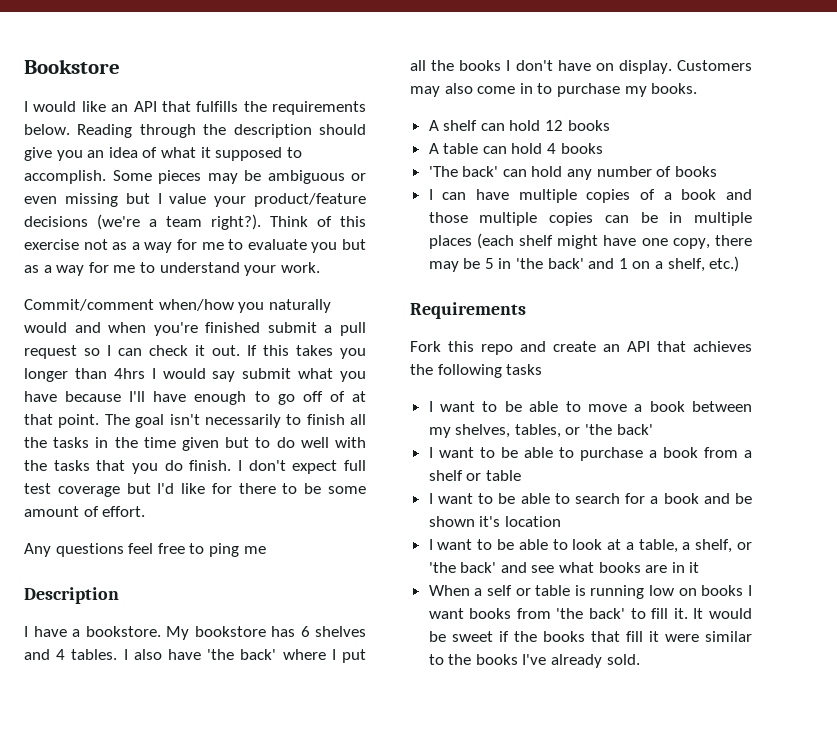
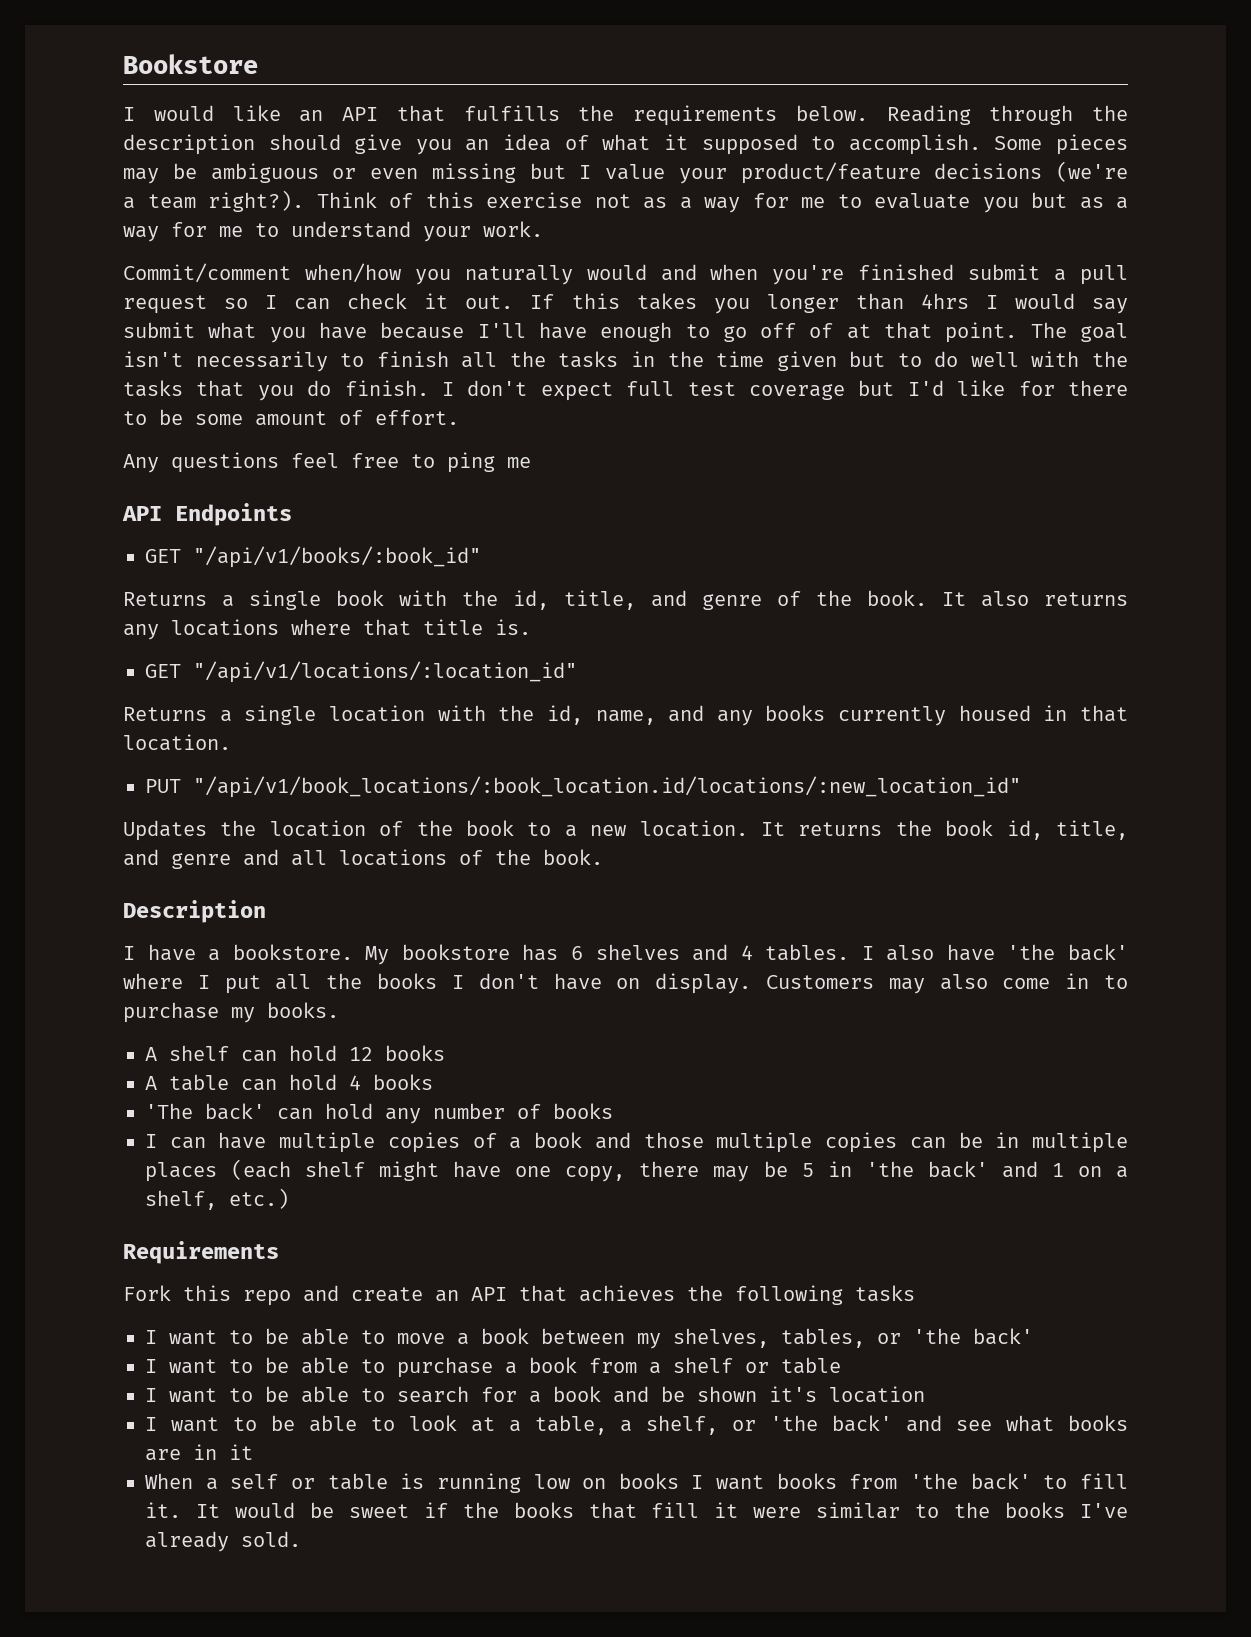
+ API Endpoints
+ GET "/api/v1/books/:book_id"
+ Returns a single book with the id, title, and genre of the book. It also returns any locations where that title is.
+ GET "/api/v1/locations/:location_id"
+ Returns a single location with the id, name, and any books currently housed in that location.
+ PUT "/api/v1/book_locations/:book_location.id/locations/:new_location_id"
+ Updates the location of the book to a new location. It returns the book id, title, and genre and all locations of the book.

